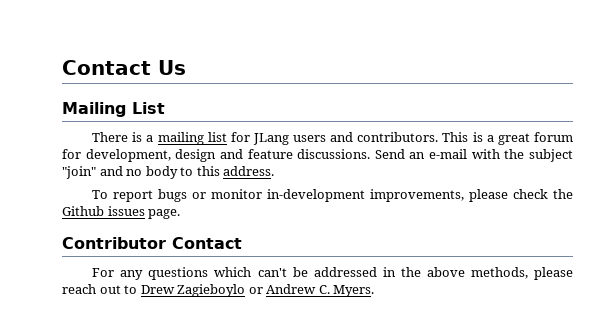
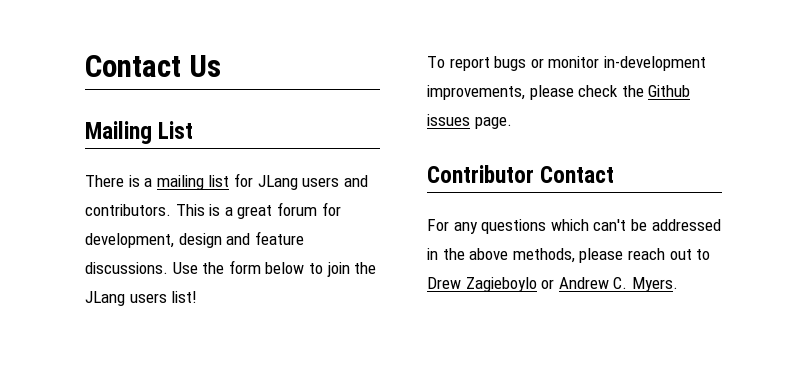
- Send an e-mail with the subject "join" and no body to this address.
+ Use the form below to join the JLang users list!

